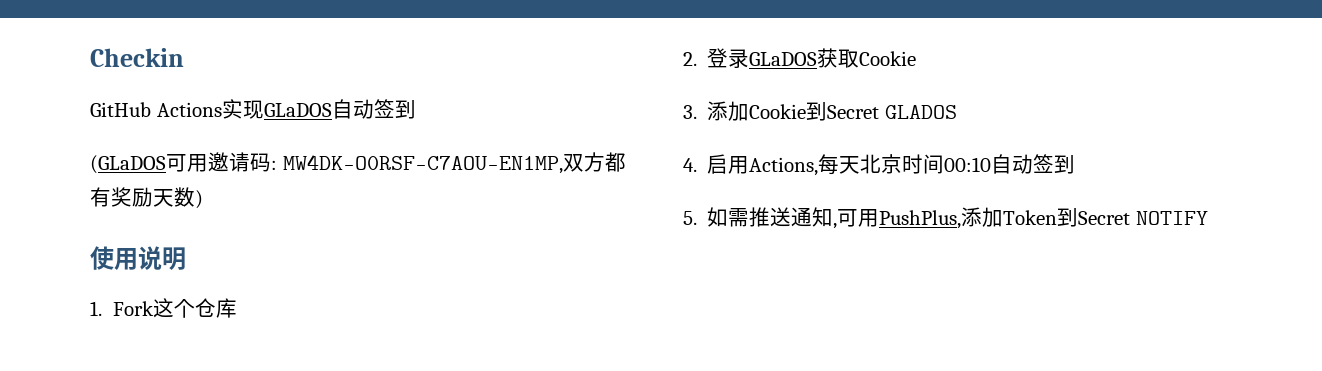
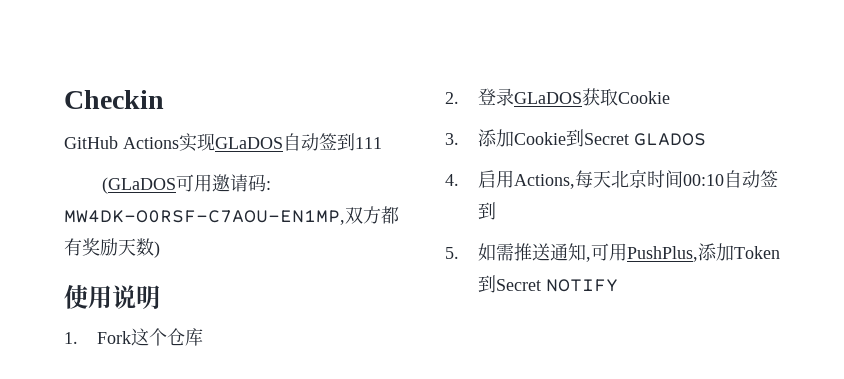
- GitHub Actions实现GLaDOS自动签到
+ GitHub Actions实现GLaDOS自动签到111

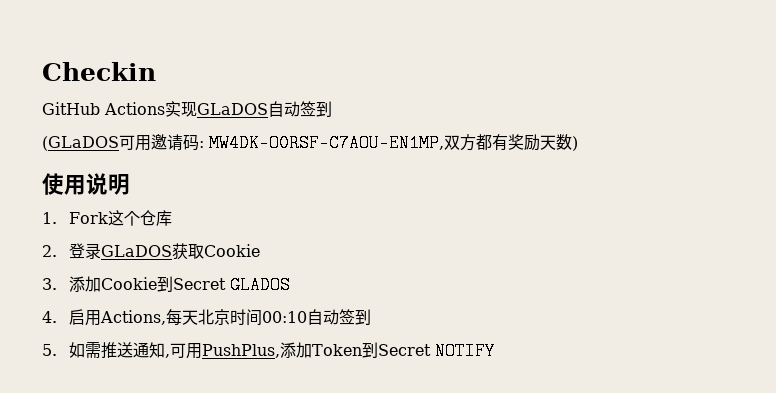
- GitHub Actions实现GLaDOS自动签到111
+ GitHub Actions实现GLaDOS自动签到

